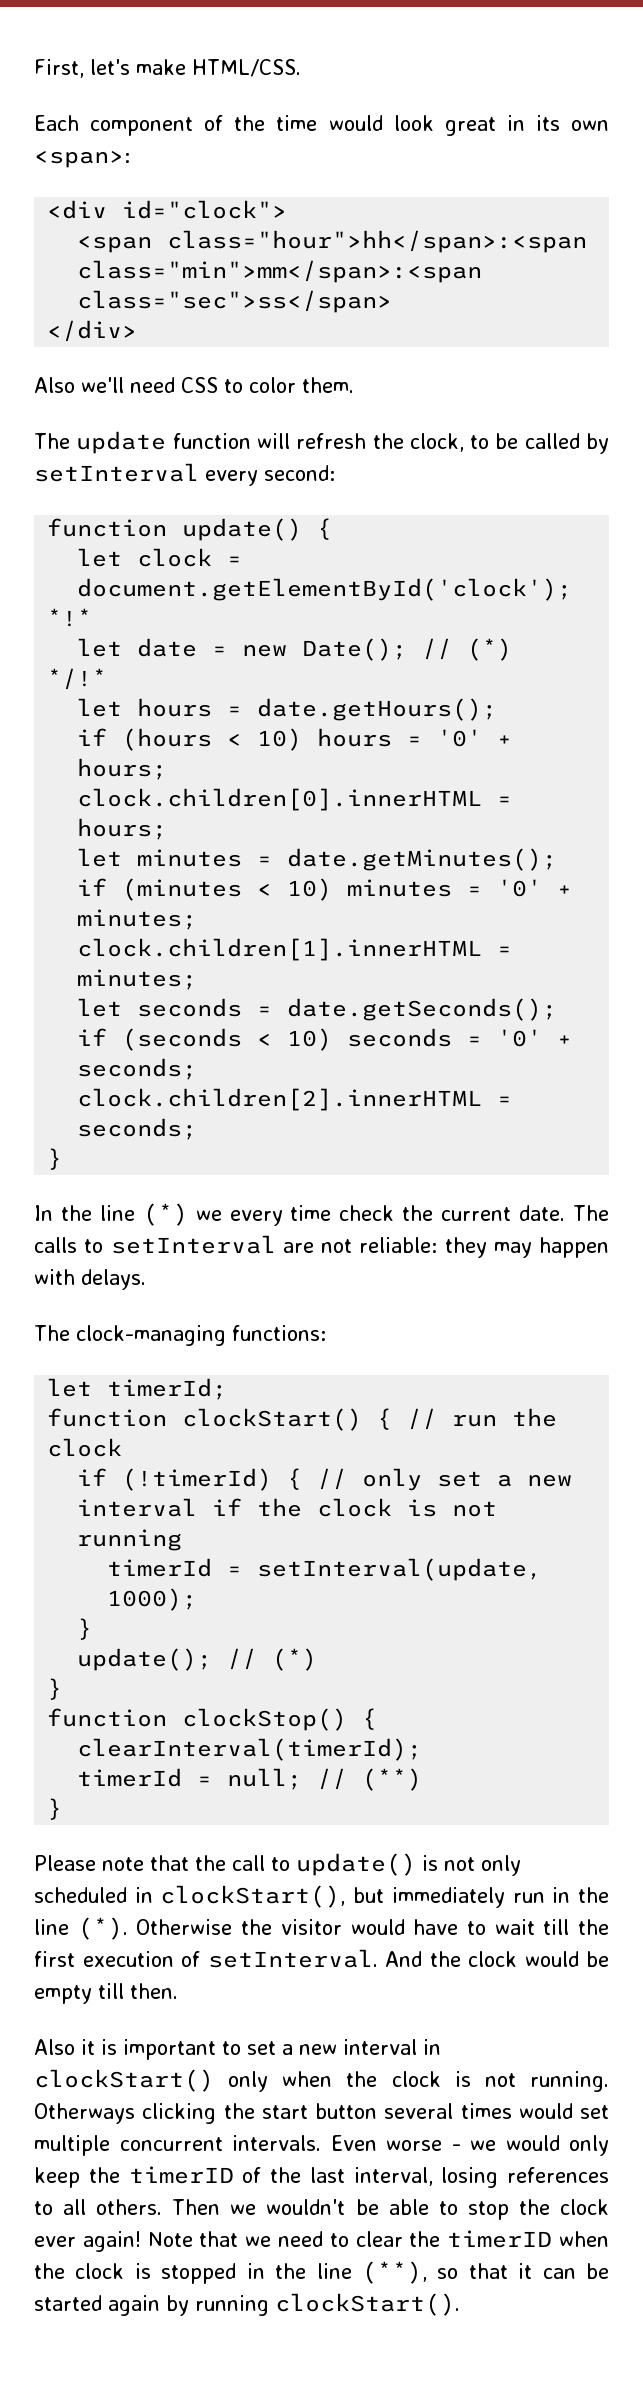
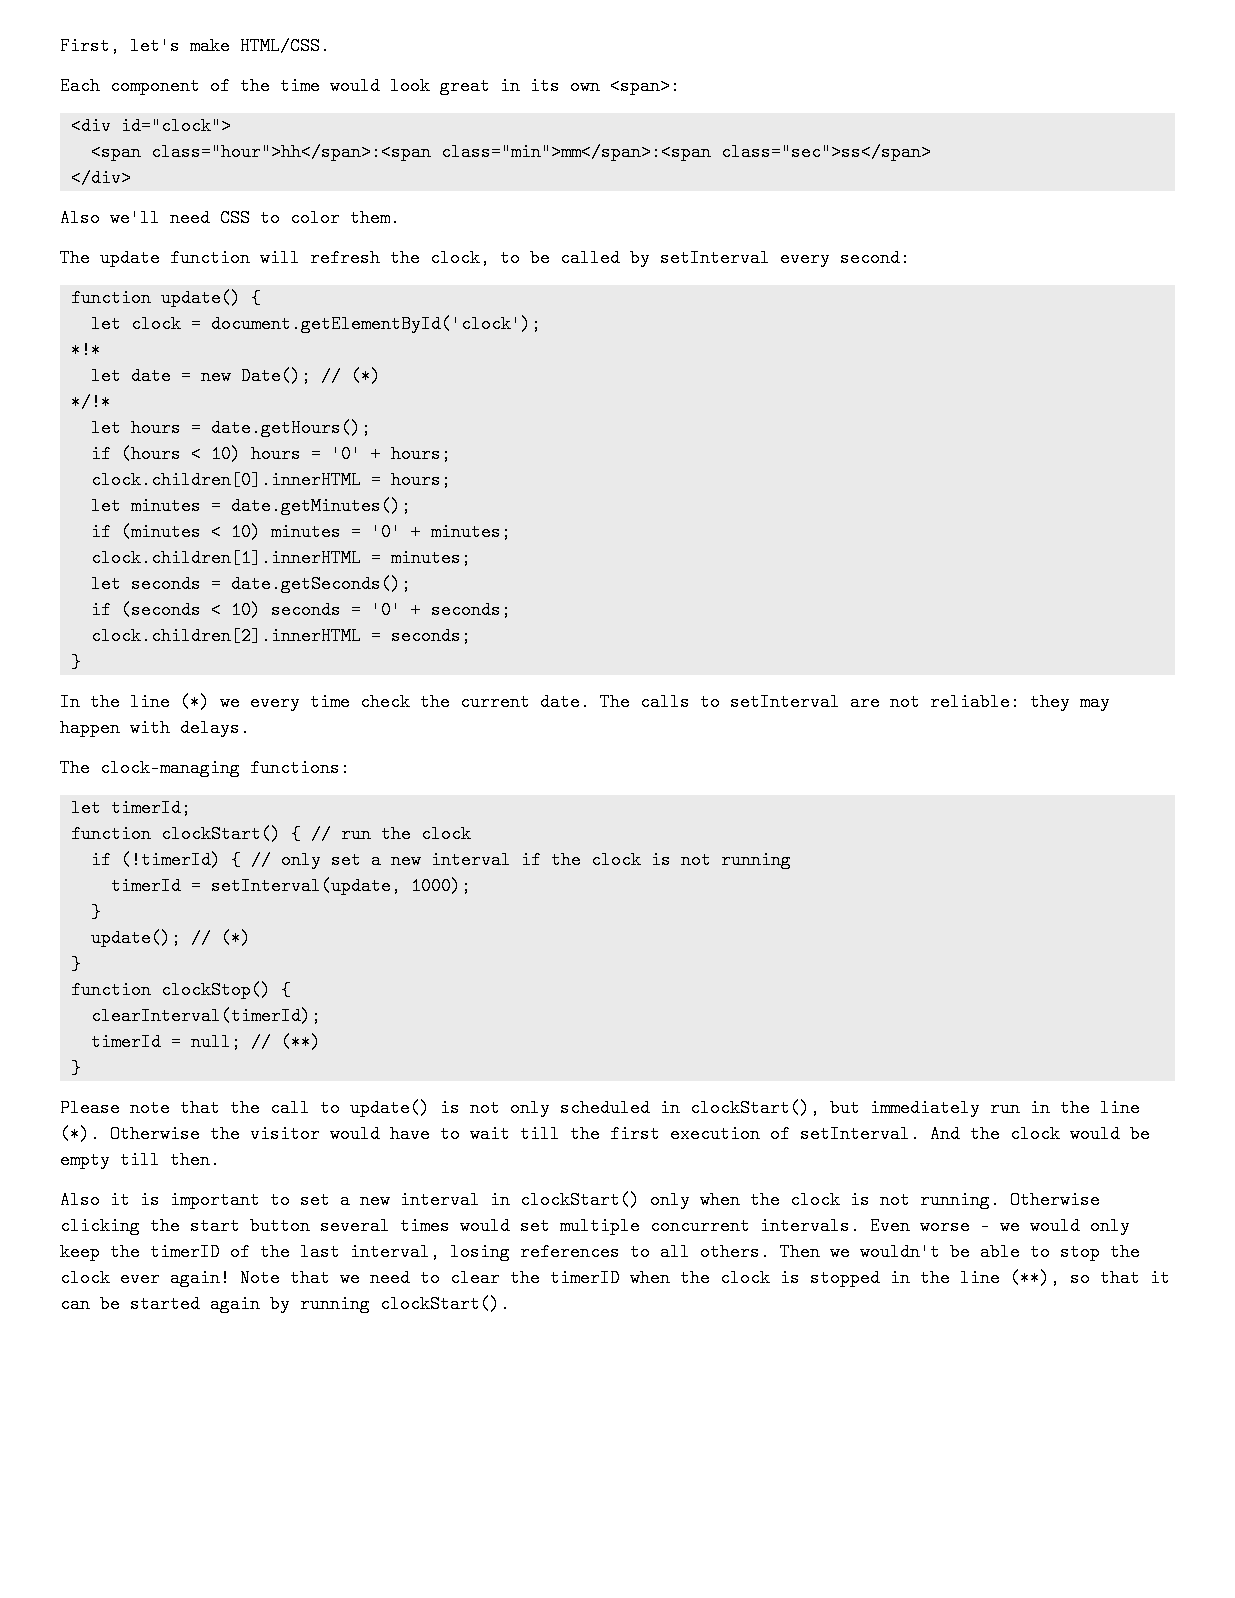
- Otherways clicking the start button several times would set multiple concurrent intervals.
+ Otherwise clicking the start button several times would set multiple concurrent intervals.

